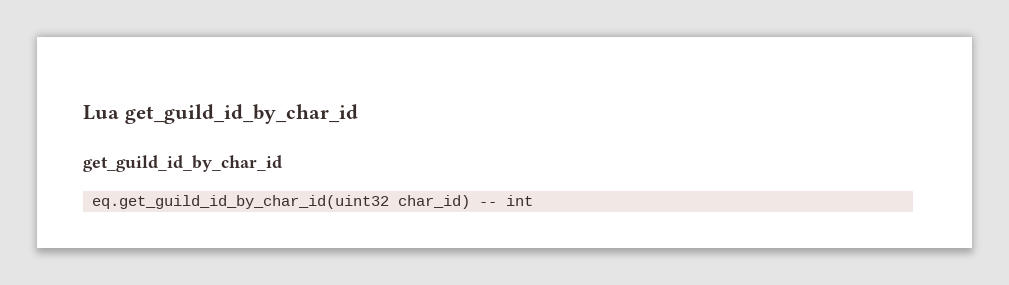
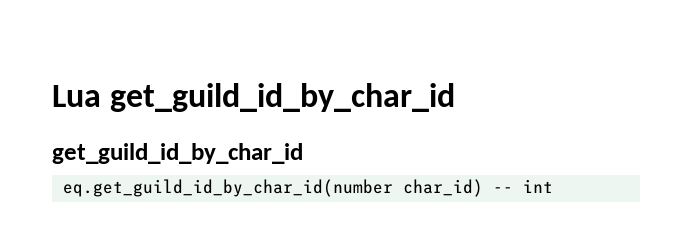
- eq.get_guild_id_by_char_id(uint32 char_id) -- int
+ eq.get_guild_id_by_char_id(number char_id) -- int

